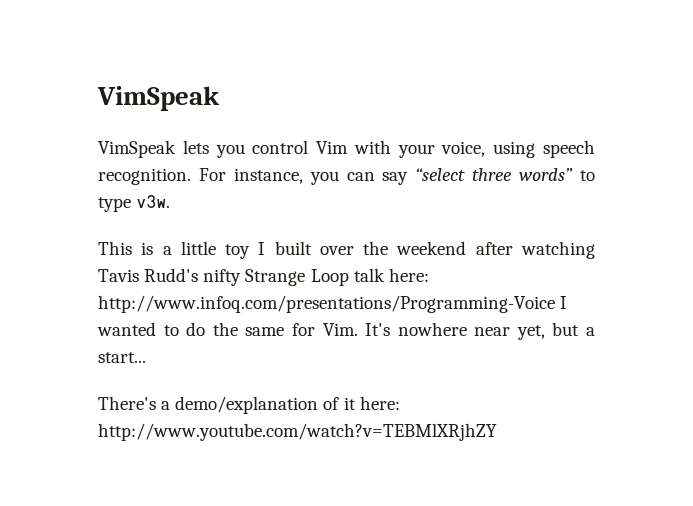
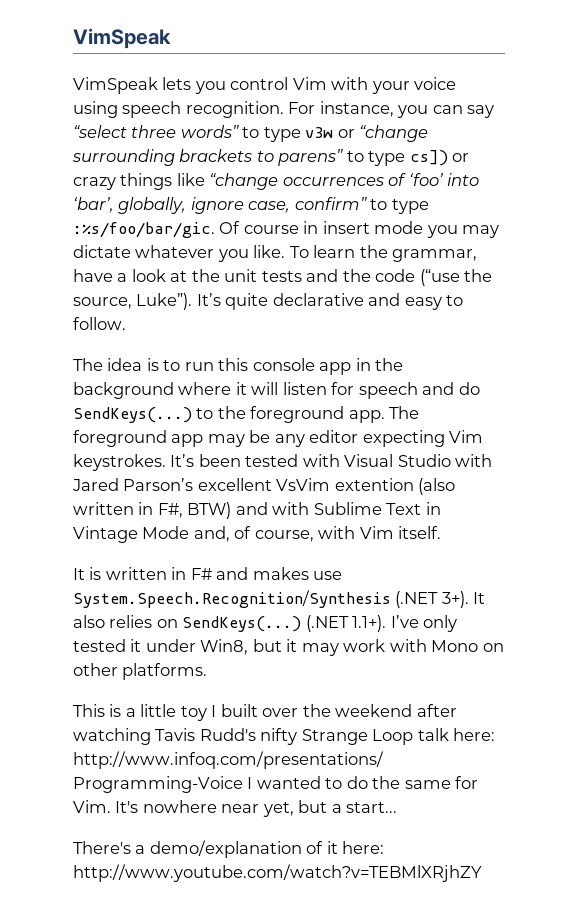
- VimSpeak lets you control Vim with your voice, using speech recognition.
+ VimSpeak lets you control Vim with your voice using speech recognition.
- For instance, you can say “select three words” to type v3w.
+ For instance, you can say “select three words” to type v3w or “change surrounding brackets to parens” to type cs]) or crazy things like “change occurrences of ‘foo’ into ‘bar’, globally, ignore case, confirm” to type :%s/foo/bar/gic. Of course in insert mode you may dictate whatever you like. To learn the grammar, have a look at the unit tests and the code (“use the source, Luke”). It’s quite declarative and easy to follow.
+ The idea is to run this console app in the background where it will listen for speech and do SendKeys(...) to the foreground app. The foreground app may be any editor expecting Vim keystrokes. It’s been tested with Visual Studio with Jared Parson’s excellent VsVim extention (also written in F#, BTW) and with Sublime Text in Vintage Mode and, of course, with Vim itself.
+ It is written in F# and makes use System.Speech.Recognition/Synthesis (.NET 3+). It also relies on SendKeys(...) (.NET 1.1+). I’ve only tested it under Win8, but it may work with Mono on other platforms.

